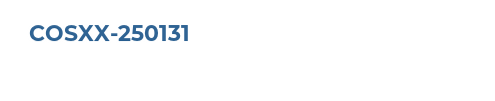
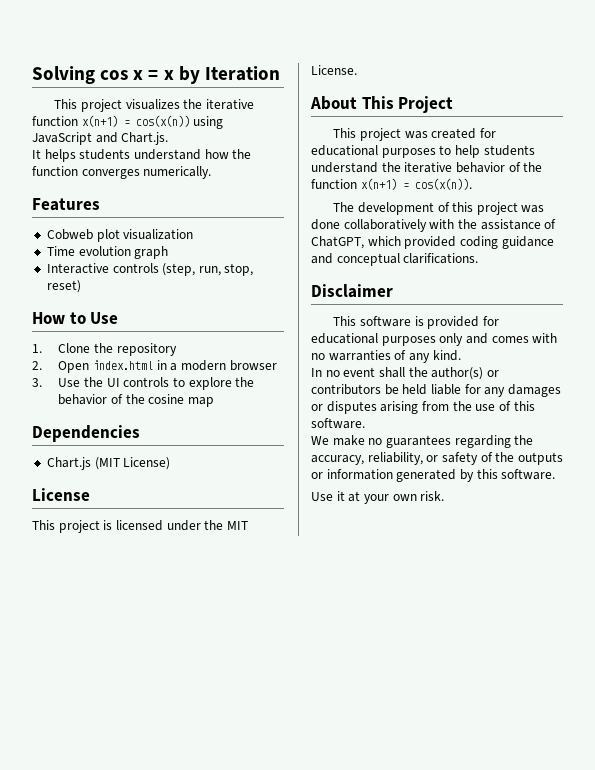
- COSXX-250131
+ Solving cos x = x by Iteration
+ This project visualizes the iterative function x(n+1) = cos(x(n)) using JavaScript and Chart.js.
+ It helps students understand how the function converges numerically.
+ Features
+ Cobweb plot visualization
+ Time evolution graph
+ Interactive controls (step, run, stop, reset)
+ How to Use
+ 1. Clone the repository
+ 2. Open index.html in a modern browser
+ 3. Use the UI controls to explore the behavior of the cosine map
+ Dependencies
+ Chart.js (MIT License)
+ License
+ This project is licensed under the MIT License.
+ About This Project
+ This project was created for educational purposes to help students understand the iterative behavior of the function x(n+1) = cos(x(n)).
+ The development of this project was done collaboratively with the assistance of ChatGPT, which provided coding guidance and conceptual clarifications.
+ Disclaimer
+ This software is provided for educational purposes only and comes with no warranties of any kind.
+ In no event shall the author(s) or contributors be held liable for any damages or disputes arising from the use of this software.
+ We make no guarantees regarding the accuracy, reliability, or safety of the outputs or information generated by this software.
+ Use it at your own risk.

